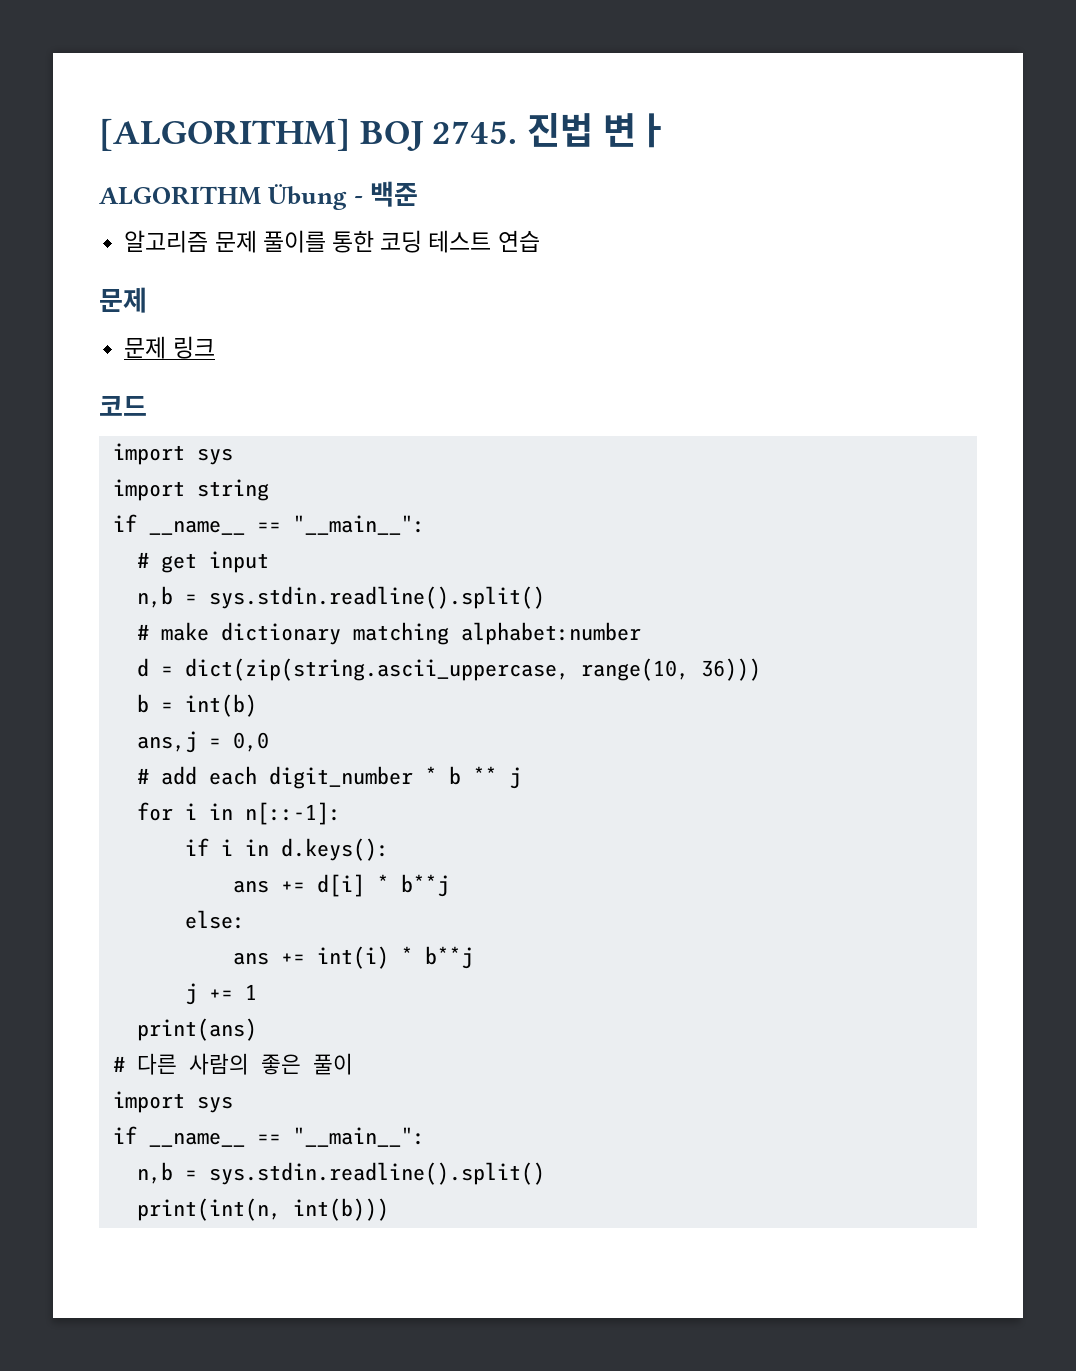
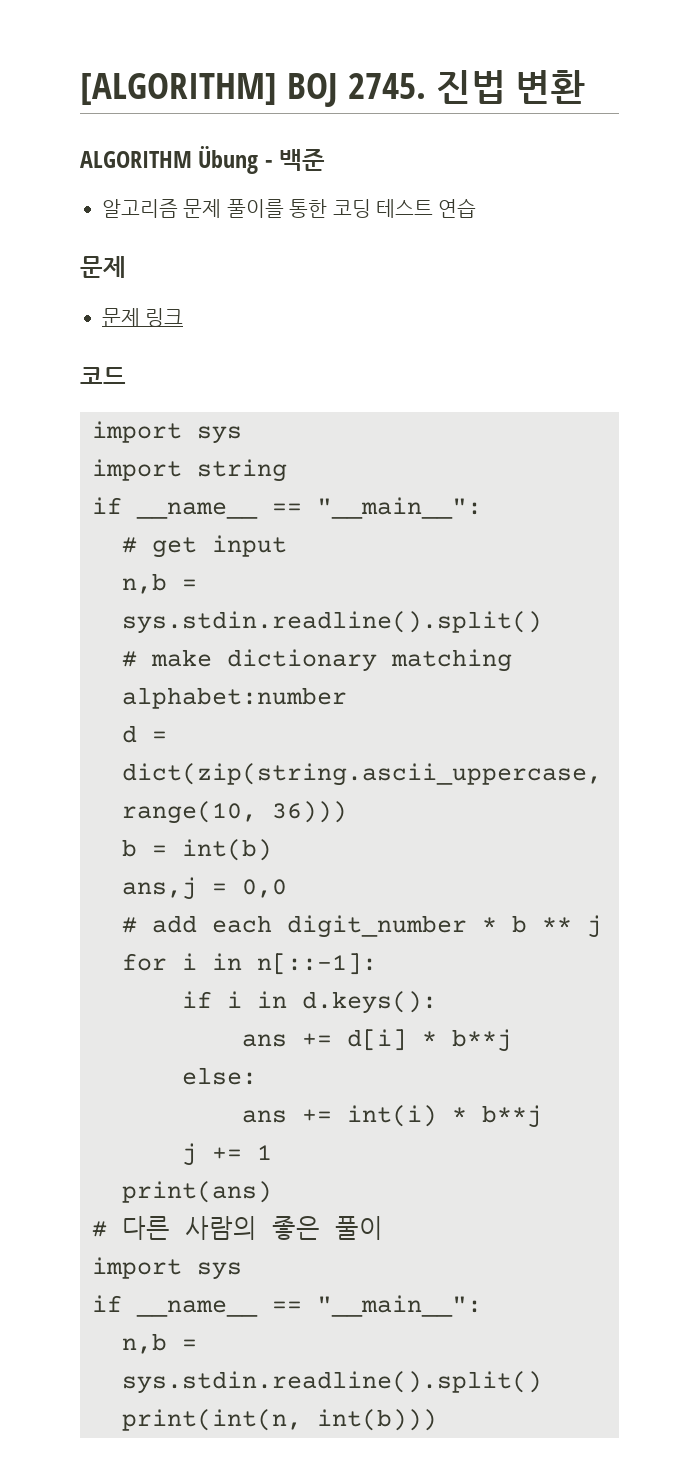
- 진법 변ㅏ
+ 진법 변환

